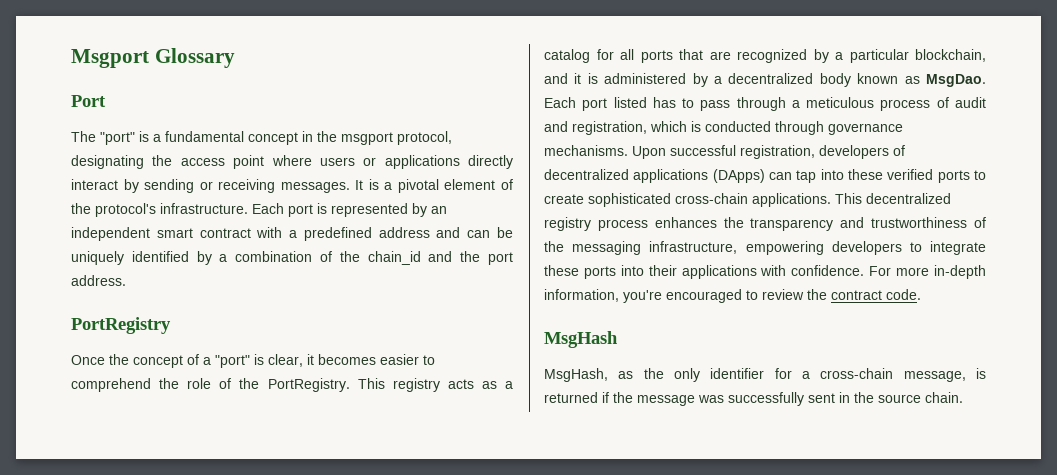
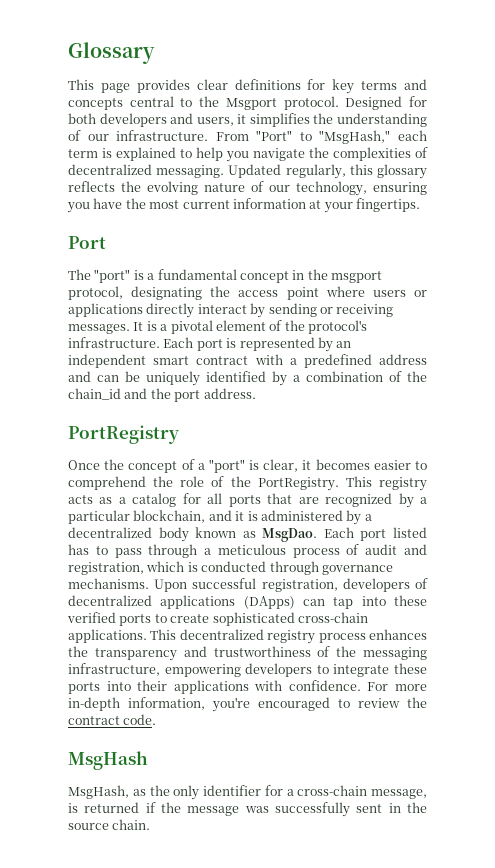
- Msgport Glossary
+ Glossary
+ This page provides clear definitions for key terms and concepts central to the Msgport protocol. Designed for both developers and users, it simplifies the understanding of our infrastructure. From "Port" to "MsgHash," each term is explained to help you navigate the complexities of decentralized messaging. Updated regularly, this glossary reflects the evolving nature of our technology, ensuring you have the most current information at your fingertips.

